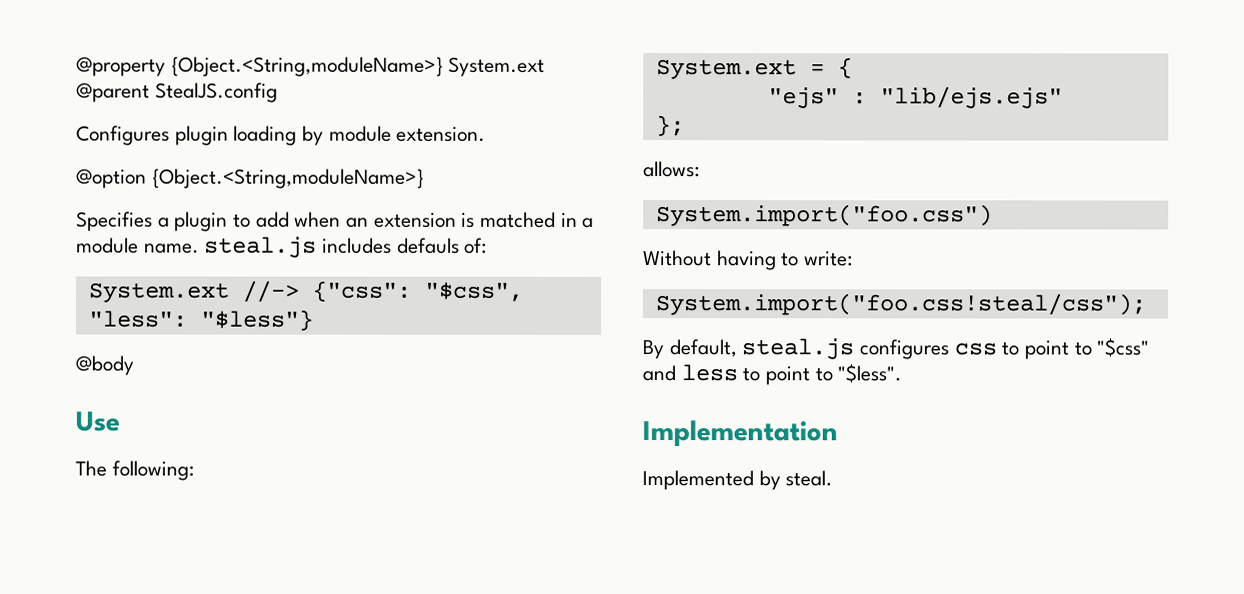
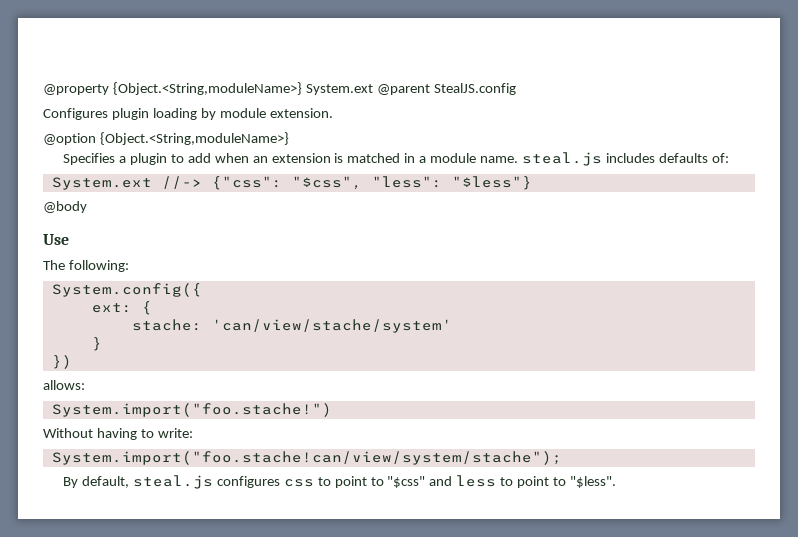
- Specifies a plugin to add when an extension is matched in a module name. steal.js includes defauls of:
+ Specifies a plugin to add when an extension is matched in a module name. steal.js includes defaults of:
- System.ext = {
+ System.config({
+ ext: {
- "ejs" : "lib/ejs.ejs"
- };
+ stache: 'can/view/stache/system'
+ }
+ })
- System.import("foo.css")
+ System.import("foo.stache!")
- System.import("foo.css!steal/css");
+ System.import("foo.stache!can/view/system/stache");
- Implementation
- Implemented by steal.

